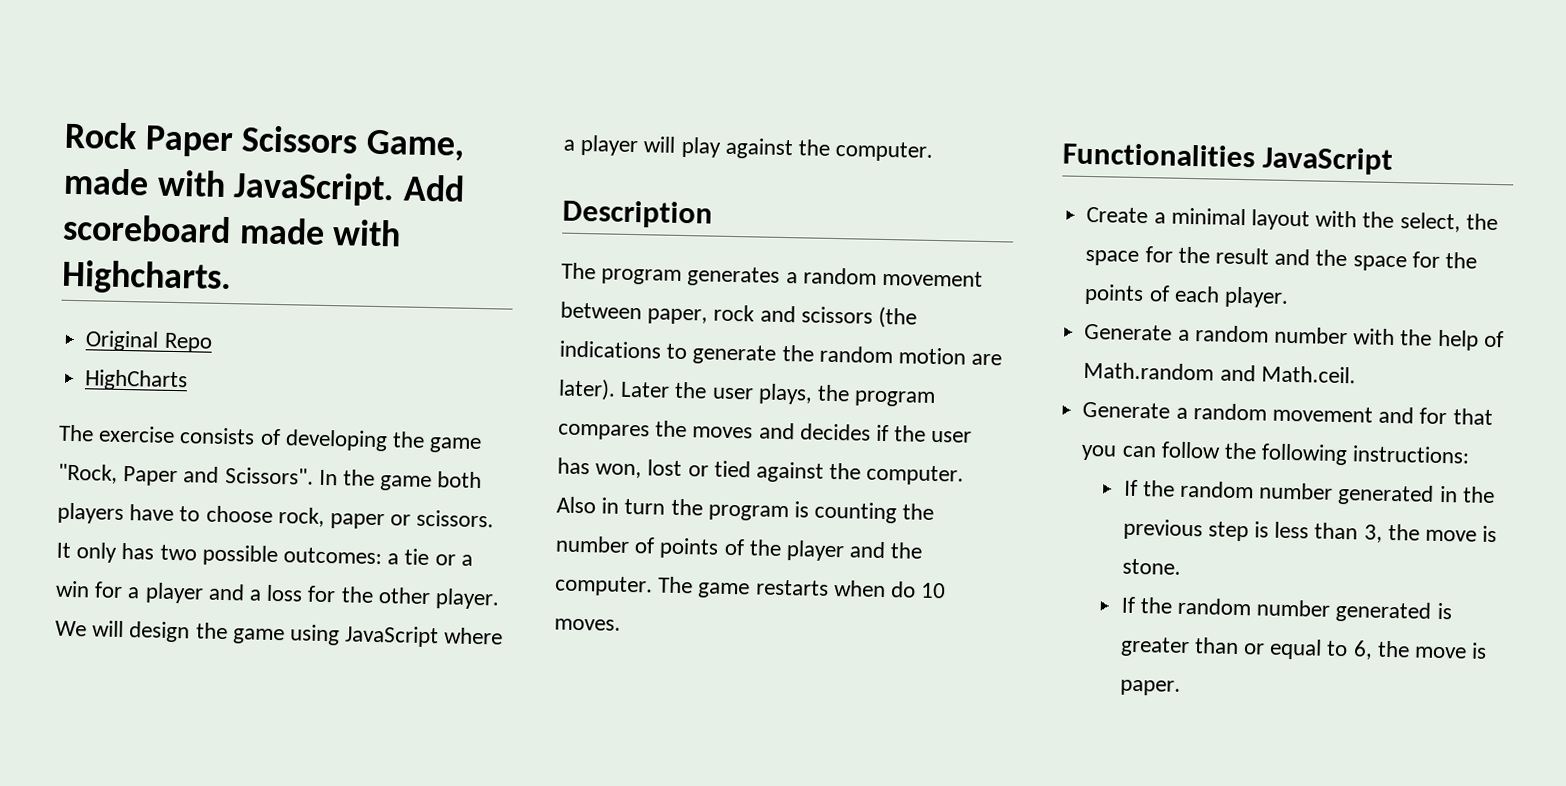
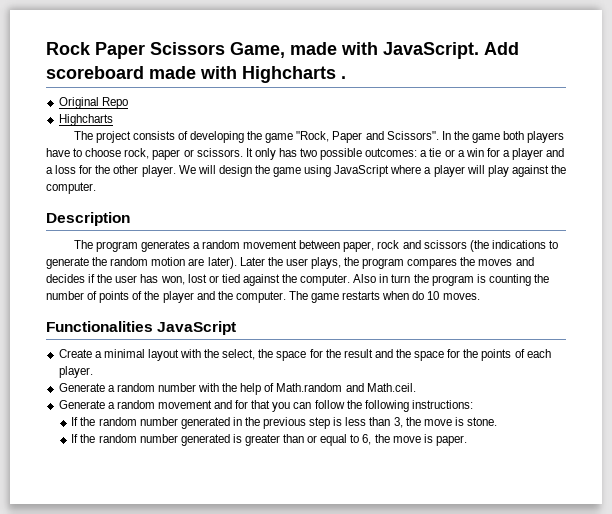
- Add scoreboard made with Highcharts.
+ Add scoreboard made with Highcharts .
  Original Repo
- HighCharts
- The exercise consists of developing the game "Rock, Paper and Scissors".
+ Highcharts
+ The project consists of developing the game "Rock, Paper and Scissors".

